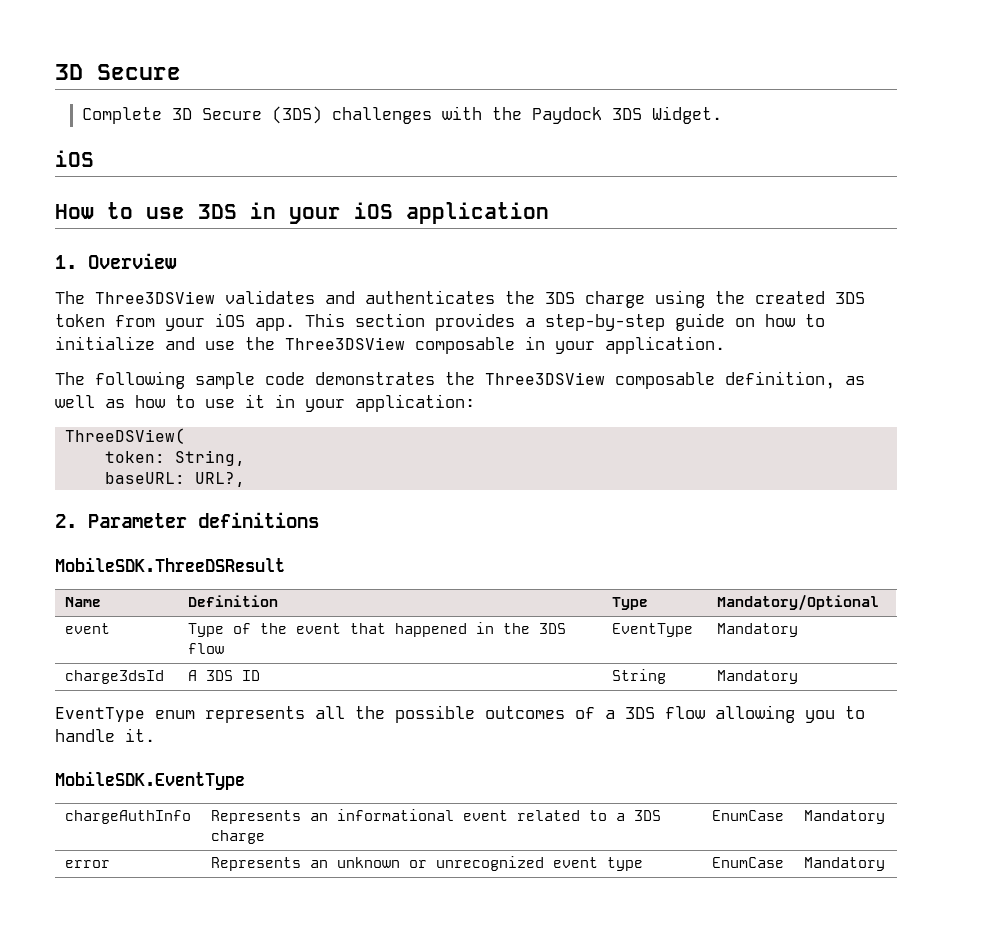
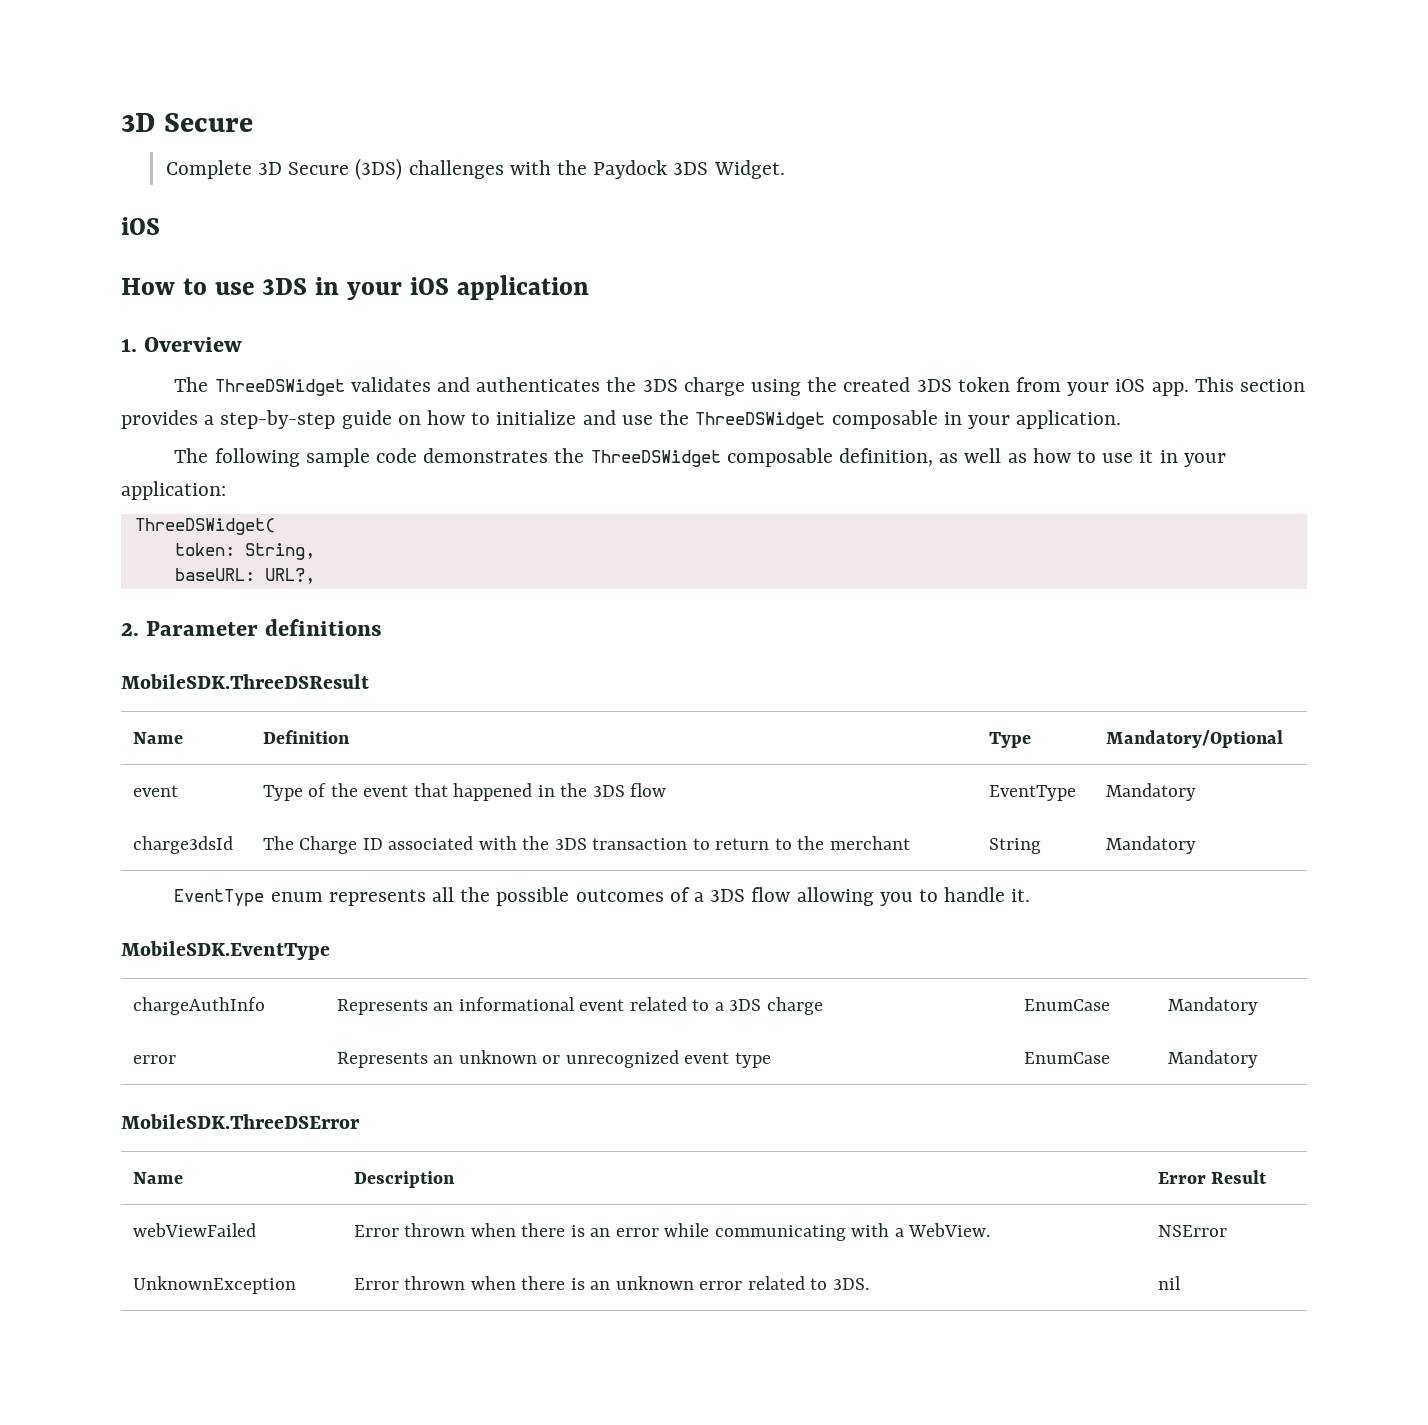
- The Three3DSView validates and authenticates the 3DS charge using the created 3DS token from your iOS app.
+ The ThreeDSWidget validates and authenticates the 3DS charge using the created 3DS token from your iOS app.
- This section provides a step-by-step guide on how to initialize and use the Three3DSView composable in your application.
+ This section provides a step-by-step guide on how to initialize and use the ThreeDSWidget composable in your application.
- The following sample code demonstrates the Three3DSView composable definition, as well as how to use it in your application:
+ The following sample code demonstrates the ThreeDSWidget composable definition, as well as how to use it in your application:
- ThreeDSView(
+ ThreeDSWidget(
- charge3dsId | A 3DS ID | String | Mandatory
+ charge3dsId | The Charge ID associated with the 3DS transaction to return to the merchant | String | Mandatory
+ MobileSDK.ThreeDSError
+ Name | Description | Error Result
+ webViewFailed | Error thrown when there is an error while communicating with a WebView. | NSError
+ UnknownException | Error thrown when there is an unknown error related to 3DS. | nil

